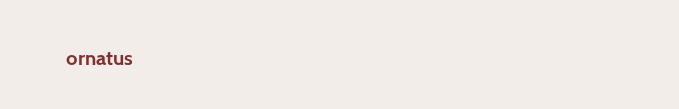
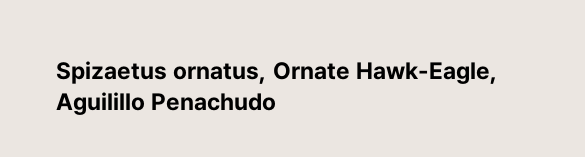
- ornatus
+ Spizaetus ornatus, Ornate Hawk-Eagle, Aguilillo Penachudo

